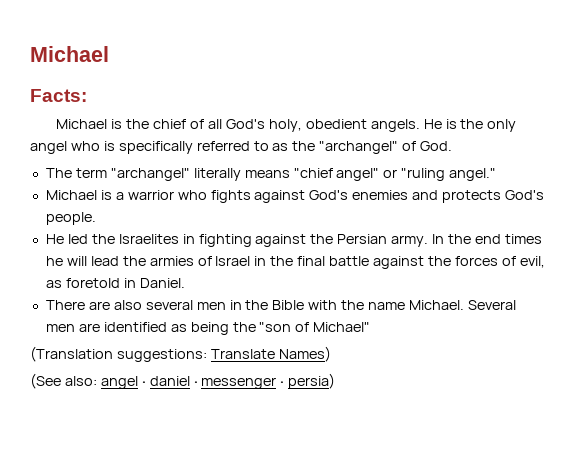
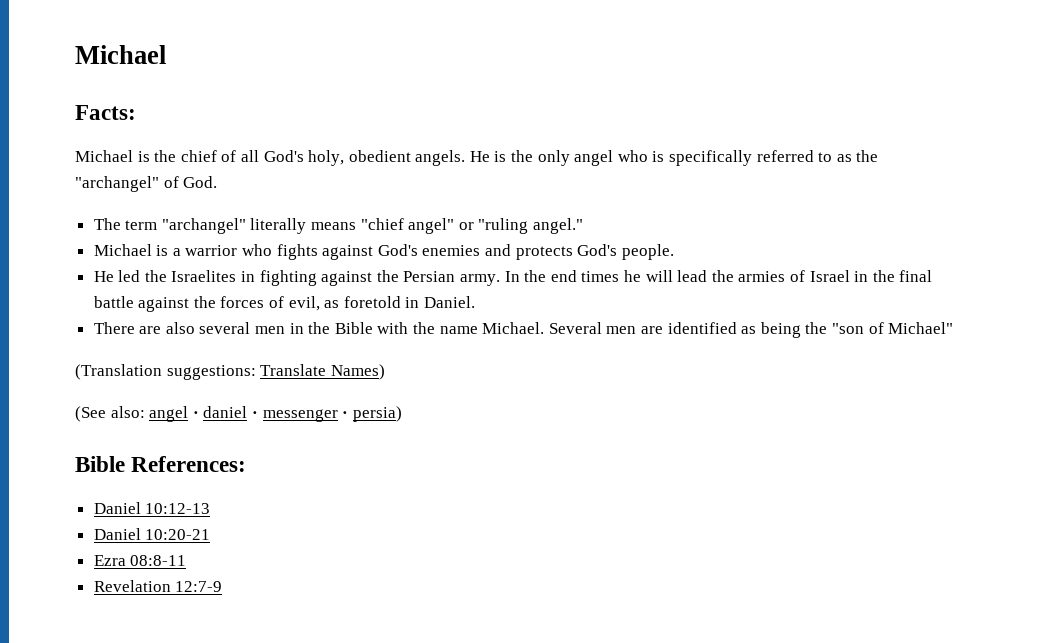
+ Bible References:
+ Daniel 10:12-13
+ Daniel 10:20-21
+ Ezra 08:8-11
+ Revelation 12:7-9

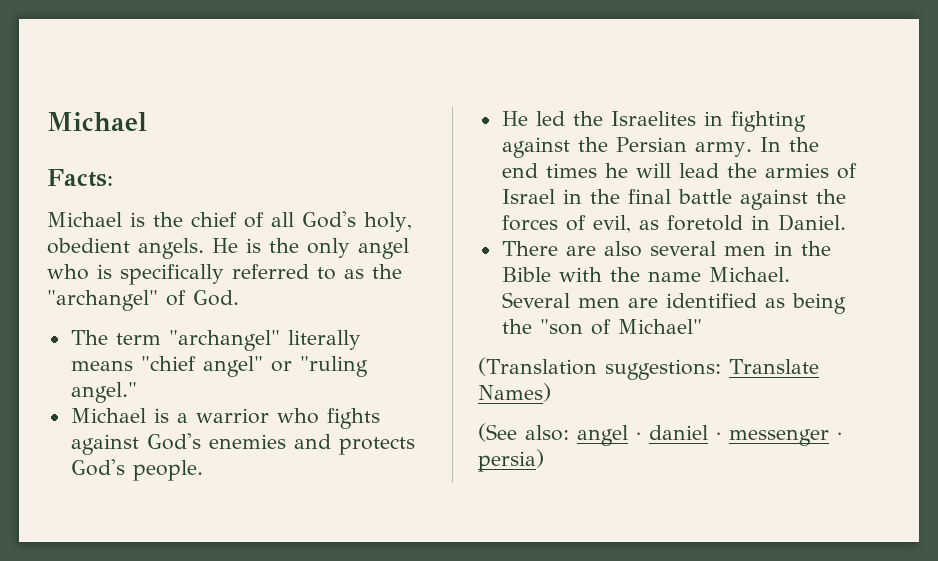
- Bible References:
- Daniel 10:12-13
- Daniel 10:20-21
- Ezra 08:8-11
- Revelation 12:7-9

